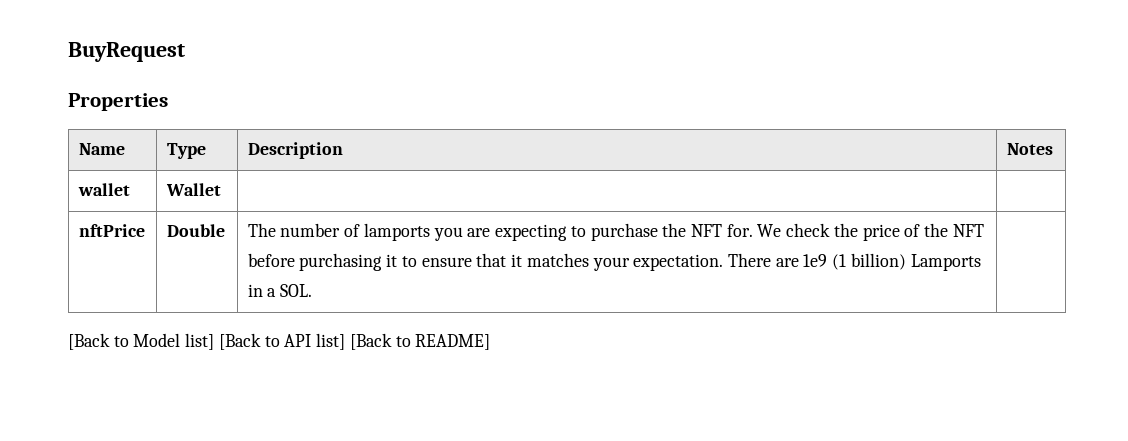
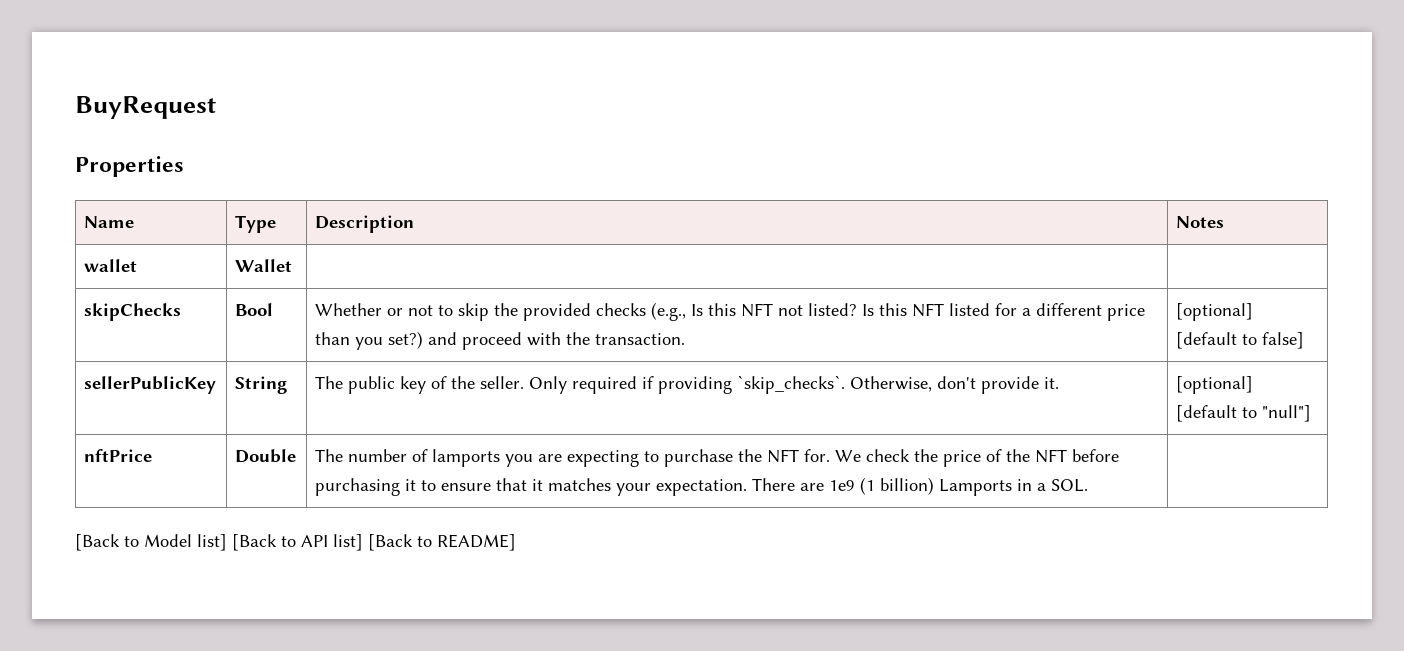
+ skipChecks | Bool | Whether or not to skip the provided checks (e.g., Is this NFT not listed? Is this NFT listed for a different price than you set?) and proceed with the transaction. | [optional] [default to false]
+ sellerPublicKey | String | The public key of the seller. Only required if providing `skip_checks`. Otherwise, don't provide it. | [optional] [default to "null"]

